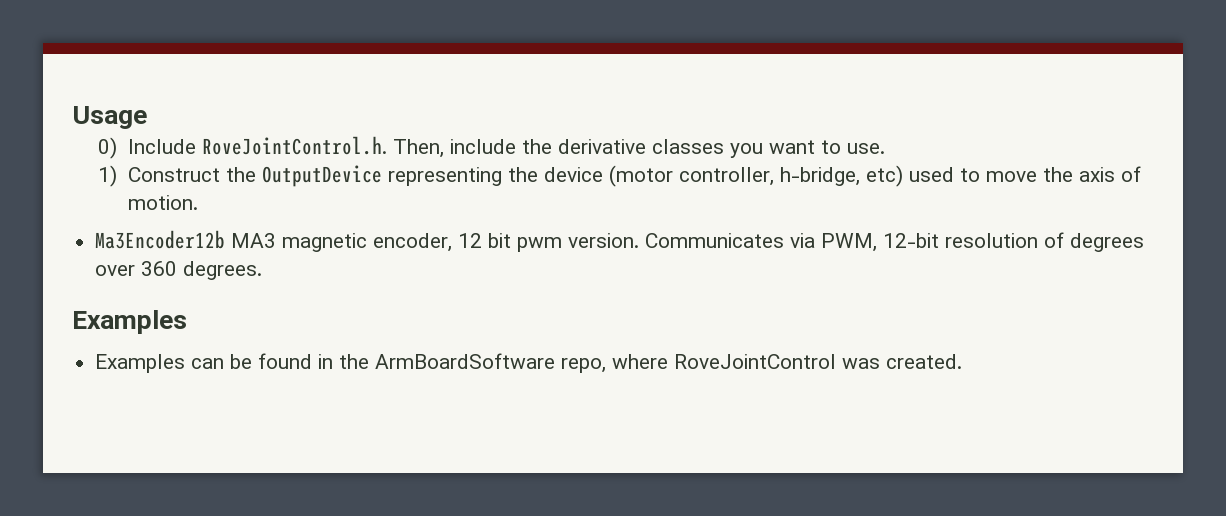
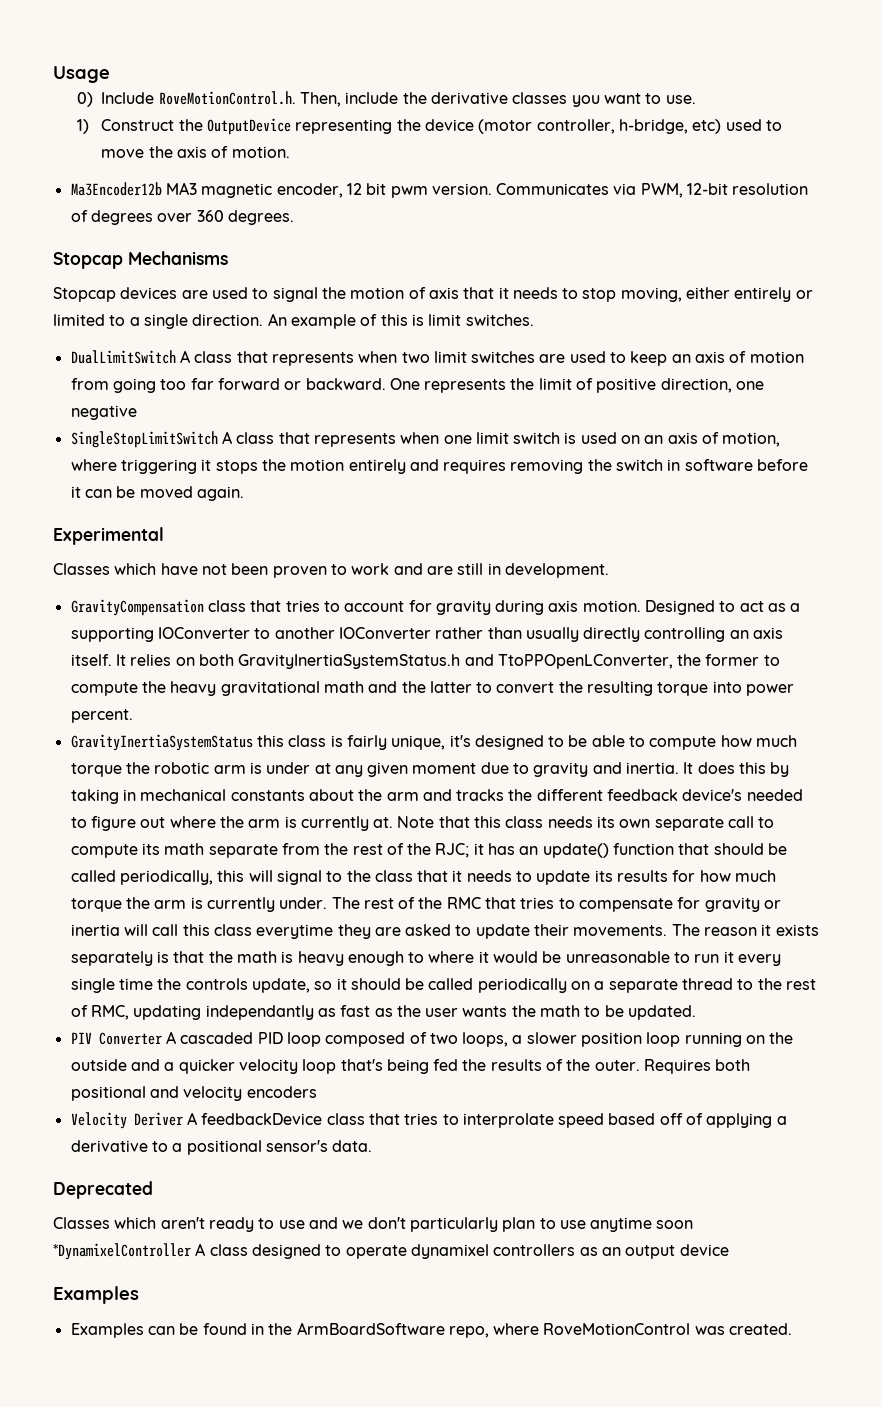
- 0) Include RoveJointControl.h. Then, include the derivative classes you want to use.
+ 0) Include RoveMotionControl.h. Then, include the derivative classes you want to use.
+ Stopcap Mechanisms
+ Stopcap devices are used to signal the motion of axis that it needs to stop moving, either entirely or limited to a single direction. An example of this is limit switches.
+ DualLimitSwitch A class that represents when two limit switches are used to keep an axis of motion from going too far forward or backward. One represents the limit of positive direction, one negative
+ SingleStopLimitSwitch A class that represents when one limit switch is used on an axis of motion, where triggering it stops the motion entirely and requires removing the switch in software before it can be moved again.
+ Experimental
+ Classes which have not been proven to work and are still in development.
+ GravityCompensation class that tries to account for gravity during axis motion. Designed to act as a supporting IOConverter to another IOConverter rather than usually directly controlling an axis itself. It relies on both GravityInertiaSystemStatus.h and TtoPPOpenLConverter, the former to compute the heavy gravitational math and the latter to convert the resulting torque into power percent.
+ GravityInertiaSystemStatus this class is fairly unique, it's designed to be able to compute how much torque the robotic arm is under at any given moment due to gravity and inertia. It does this by taking in mechanical constants about the arm and tracks the different feedback device's needed to figure out where the arm is currently at. Note that this class needs its own separate call to compute its math separate from the rest of the RJC; it has an update() function that should be called periodically, this will signal to the class that it needs to update its results for how much torque the arm is currently under. The rest of the RMC that tries to compensate for gravity or inertia will call this class everytime they are asked to update their movements. The reason it exists separately is that the math is heavy enough to where it would be unreasonable to run it every single time the controls update, so it should be called periodically on a separate thread to the rest of RMC, updating independantly as fast as the user wants the math to be updated.
+ PIV Converter A cascaded PID loop composed of two loops, a slower position loop running on the outside and a quicker velocity loop that's being fed the results of the outer. Requires both positional and velocity encoders
+ Velocity Deriver A feedbackDevice class that tries to interprolate speed based off of applying a derivative to a positional sensor's data.
+ Deprecated
+ Classes which aren't ready to use and we don't particularly plan to use anytime soon *DynamixelController A class designed to operate dynamixel controllers as an output device
- Examples can be found in the ArmBoardSoftware repo, where RoveJointControl was created.
+ Examples can be found in the ArmBoardSoftware repo, where RoveMotionControl was created.

